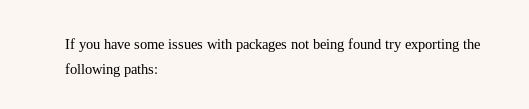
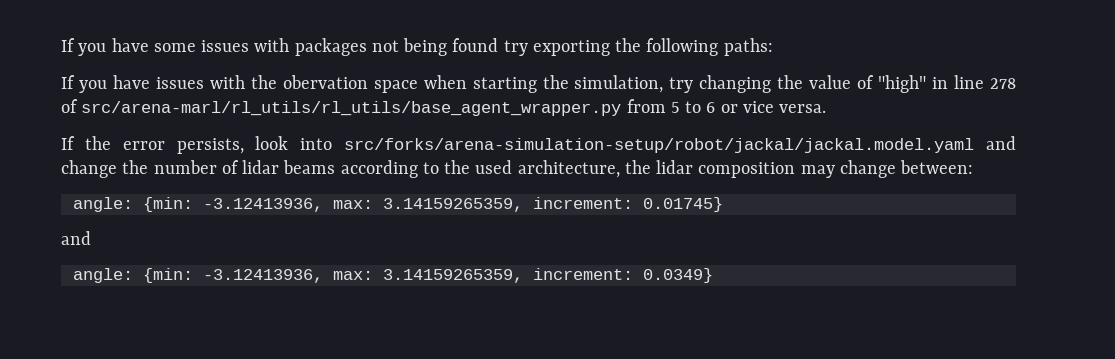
+ If you have issues with the obervation space when starting the simulation, try changing the value of "high" in line 278 of src/arena-marl/rl_utils/rl_utils/base_agent_wrapper.py from 5 to 6 or vice versa.
+ If the error persists, look into src/forks/arena-simulation-setup/robot/jackal/jackal.model.yaml and change the number of lidar beams according to the used architecture, the lidar composition may change between:
+ angle: {min: -3.12413936, max: 3.14159265359, increment: 0.01745}
+ and
+ angle: {min: -3.12413936, max: 3.14159265359, increment: 0.0349}

